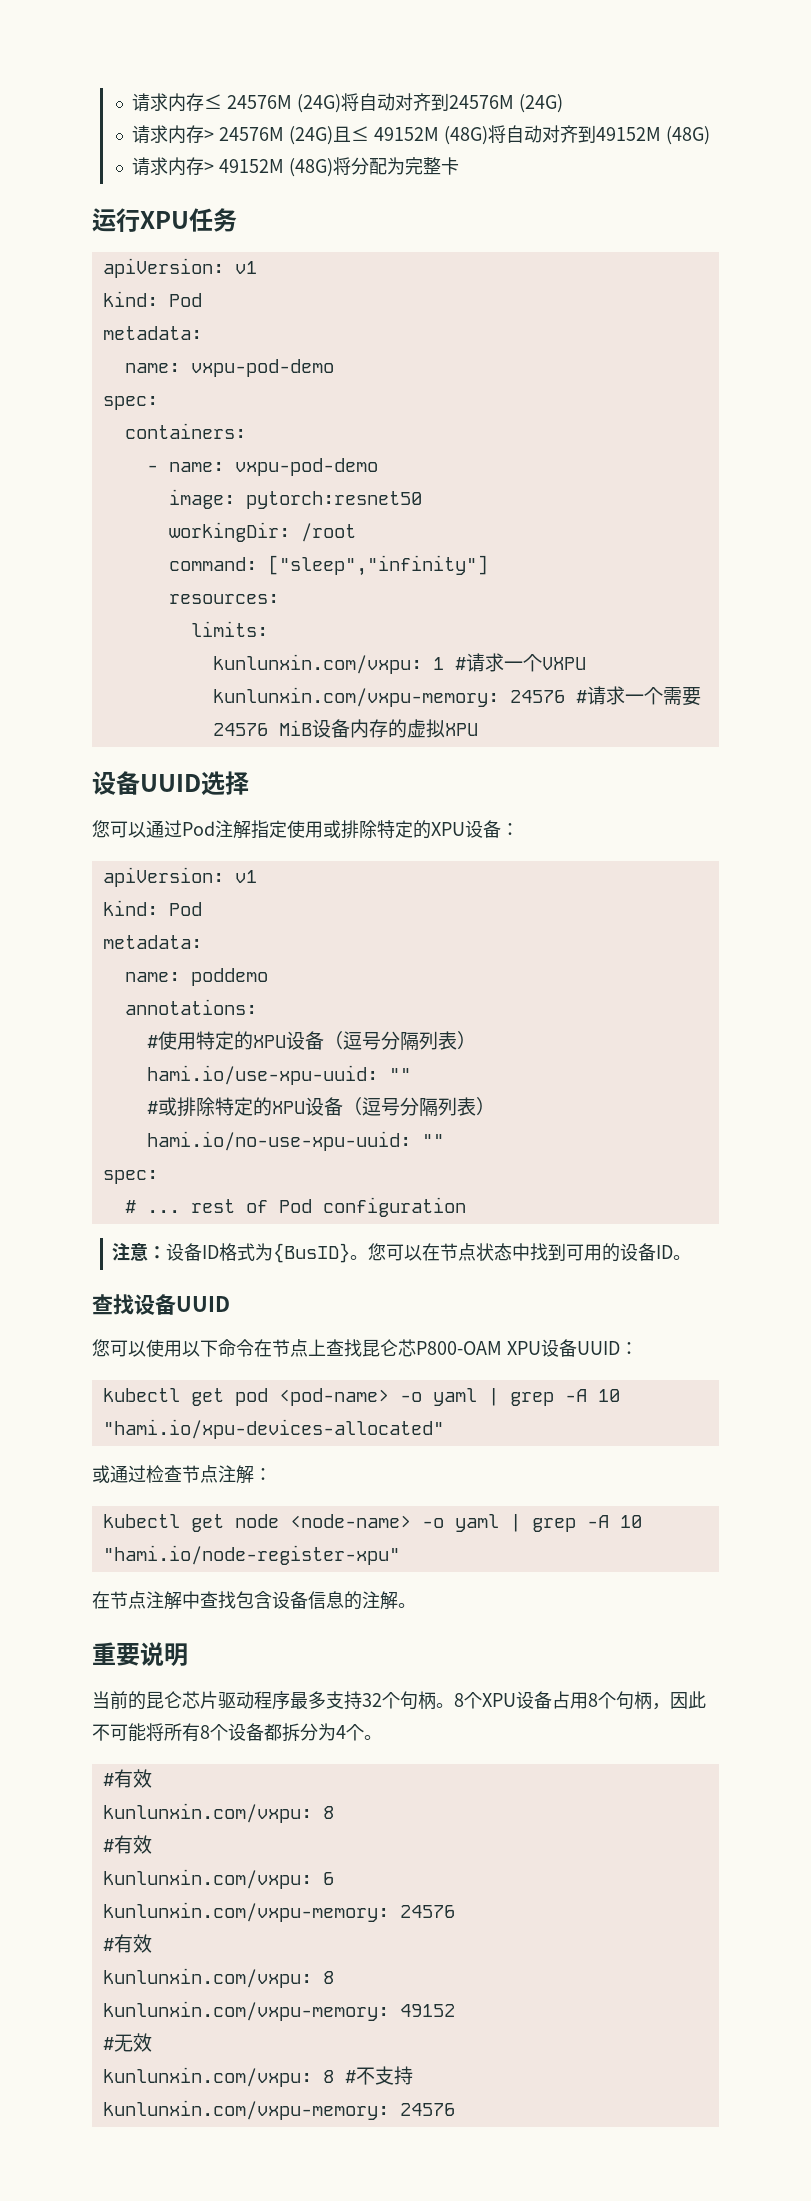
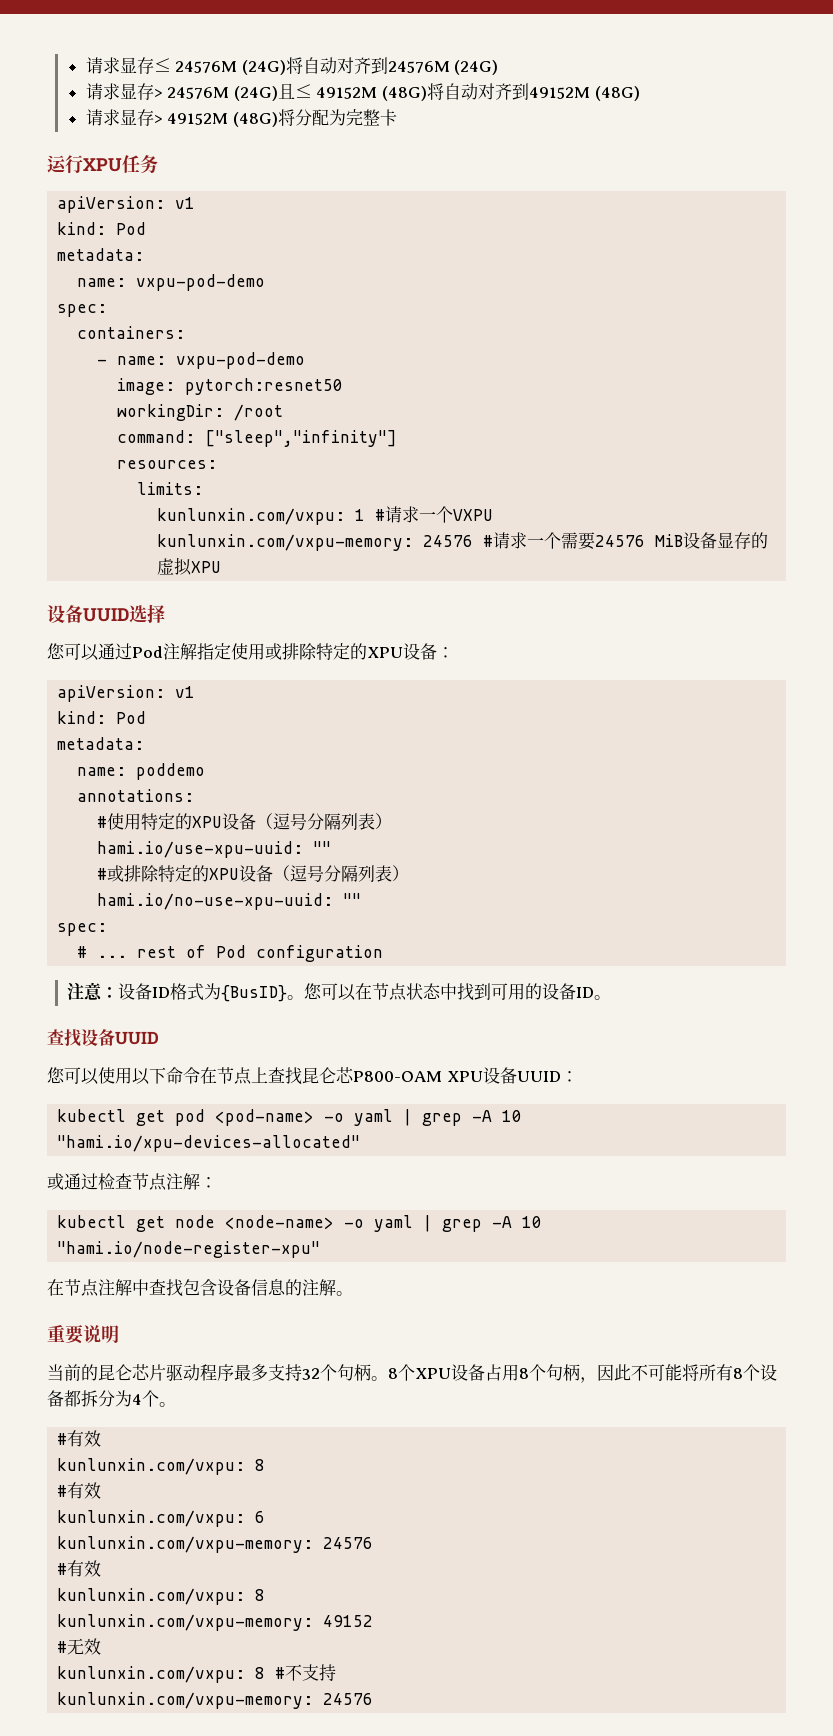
- 请求内存≤ 24576M (24G)将自动对齐到24576M (24G)
+ 请求显存≤ 24576M (24G)将自动对齐到24576M (24G)
- 请求内存> 24576M (24G)且≤ 49152M (48G)将自动对齐到49152M (48G)
+ 请求显存> 24576M (24G)且≤ 49152M (48G)将自动对齐到49152M (48G)
- 请求内存> 49152M (48G)将分配为完整卡
+ 请求显存> 49152M (48G)将分配为完整卡
- kunlunxin.com/vxpu-memory: 24576 #请求一个需要24576 MiB设备内存的虚拟XPU
+ kunlunxin.com/vxpu-memory: 24576 #请求一个需要24576 MiB设备显存的虚拟XPU

